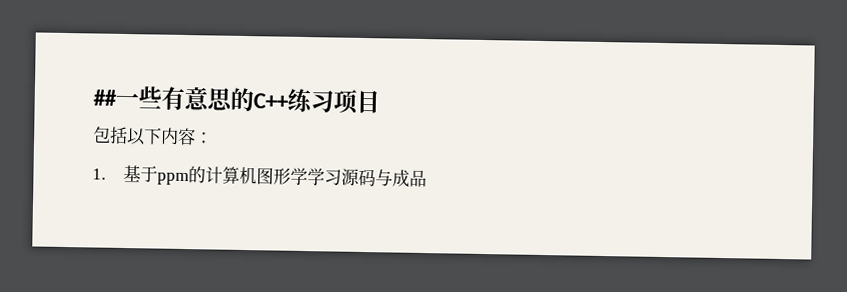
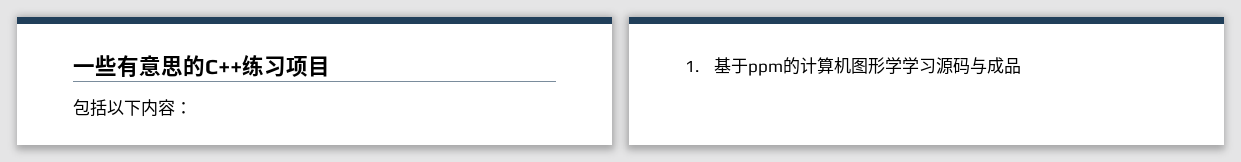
- ##一些有意思的C++练习项目
+ 一些有意思的C++练习项目

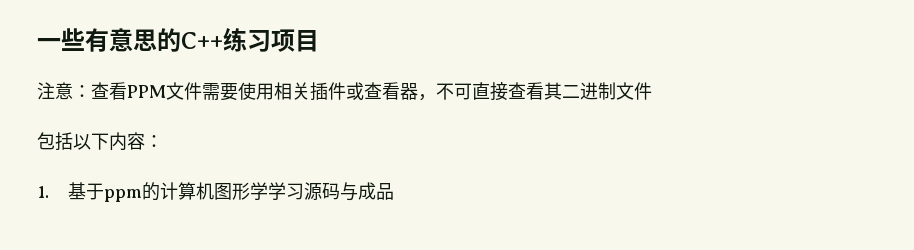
+ 注意：查看PPM文件需要使用相关插件或查看器，不可直接查看其二进制文件

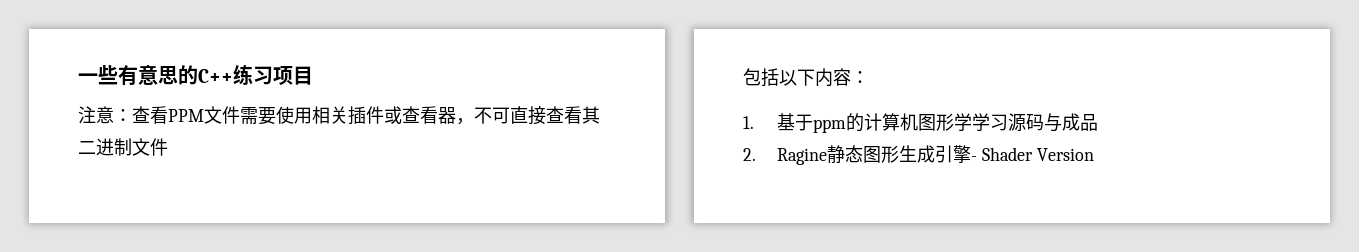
+ 2. Ragine静态图形生成引擎- Shader Version

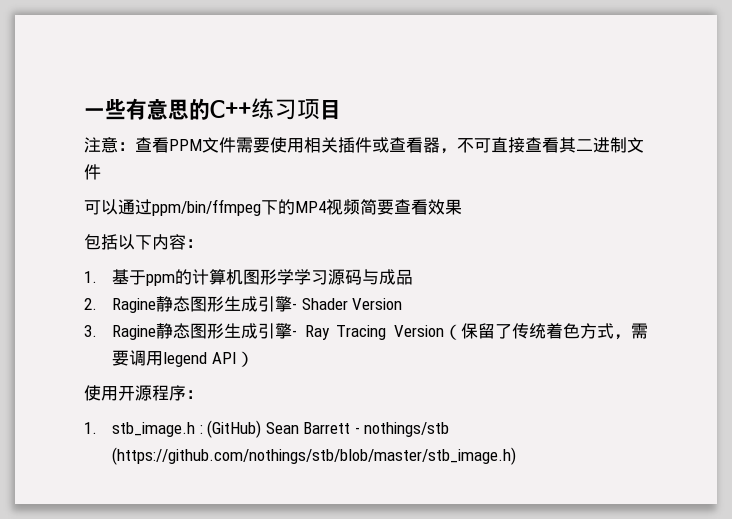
+ 可以通过ppm/bin/ffmpeg下的MP4视频简要查看效果
+ 3. Ragine静态图形生成引擎- Ray Tracing Version（保留了传统着色方式，需要调用legend API）
+ 使用开源程序：
+ 1. stb_image.h : (GitHub) Sean Barrett - nothings/stb (https://github.com/nothings/stb/blob/master/stb_image.h)

